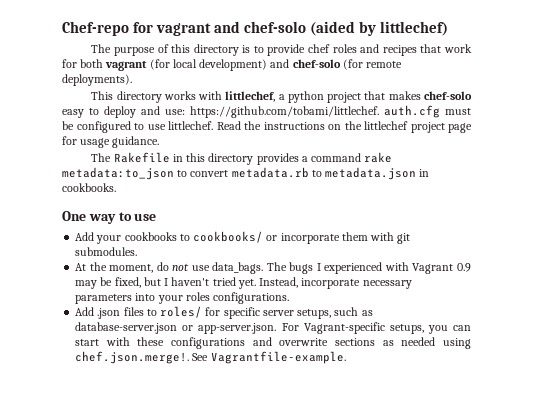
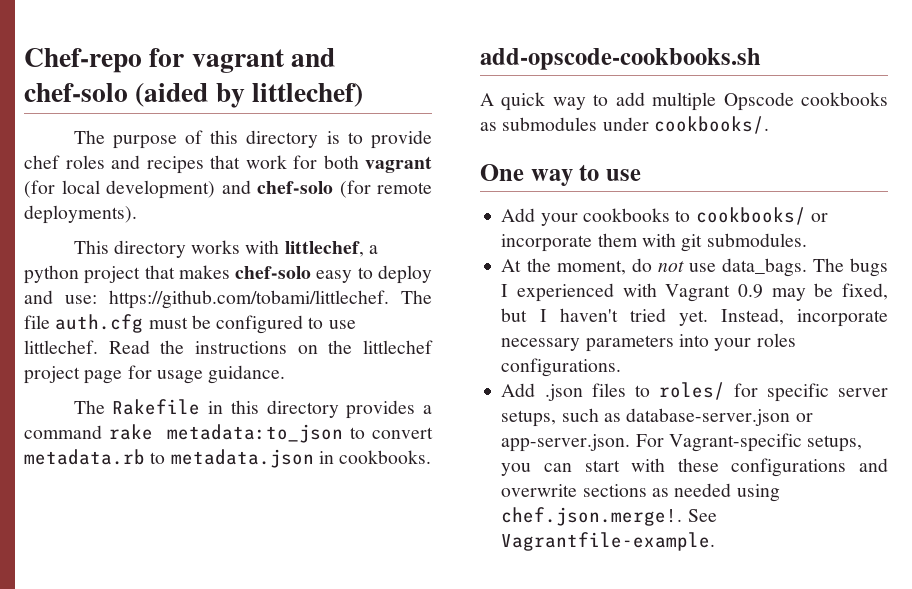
- This directory works with littlechef, a python project that makes chef-solo easy to deploy and use: https://github.com/tobami/littlechef. auth.cfg must be configured to use littlechef.
+ This directory works with littlechef, a python project that makes chef-solo easy to deploy and use: https://github.com/tobami/littlechef. The file auth.cfg must be configured to use littlechef.
+ add-opscode-cookbooks.sh
+ A quick way to add multiple Opscode cookbooks as submodules under cookbooks/.

